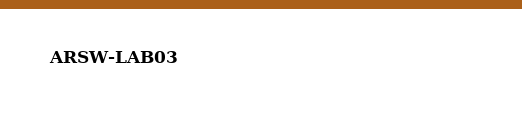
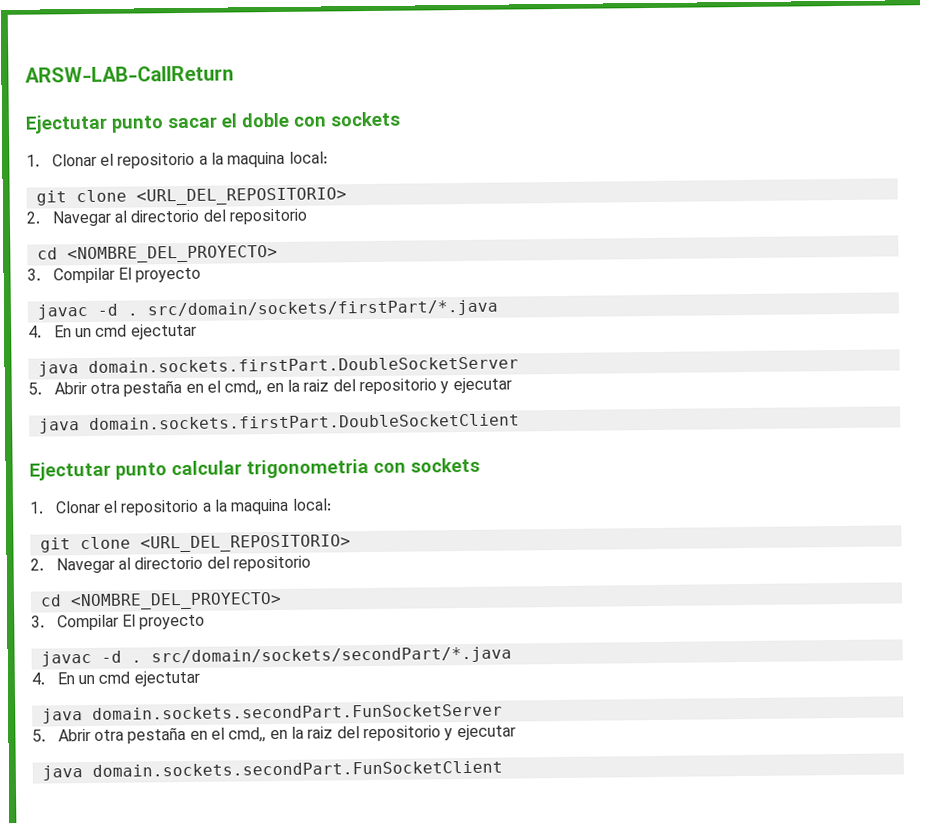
- ARSW-LAB03
+ ARSW-LAB-CallReturn
+ Ejectutar punto sacar el doble con sockets
+ 1. Clonar el repositorio a la maquina local:
+ git clone <URL_DEL_REPOSITORIO>
+ 2. Navegar al directorio del repositorio
+ cd <NOMBRE_DEL_PROYECTO>
+ 3. Compilar El proyecto
+ javac -d . src/domain/sockets/firstPart/*.java
+ 4. En un cmd ejectutar
+ java domain.sockets.firstPart.DoubleSocketServer
+ 5. Abrir otra pestaña en el cmd,, en la raiz del repositorio y ejecutar
+ java domain.sockets.firstPart.DoubleSocketClient
+ Ejectutar punto calcular trigonometria con sockets
+ 1. Clonar el repositorio a la maquina local:
+ git clone <URL_DEL_REPOSITORIO>
+ 2. Navegar al directorio del repositorio
+ cd <NOMBRE_DEL_PROYECTO>
+ 3. Compilar El proyecto
+ javac -d . src/domain/sockets/secondPart/*.java
+ 4. En un cmd ejectutar
+ java domain.sockets.secondPart.FunSocketServer
+ 5. Abrir otra pestaña en el cmd,, en la raiz del repositorio y ejecutar
+ java domain.sockets.secondPart.FunSocketClient

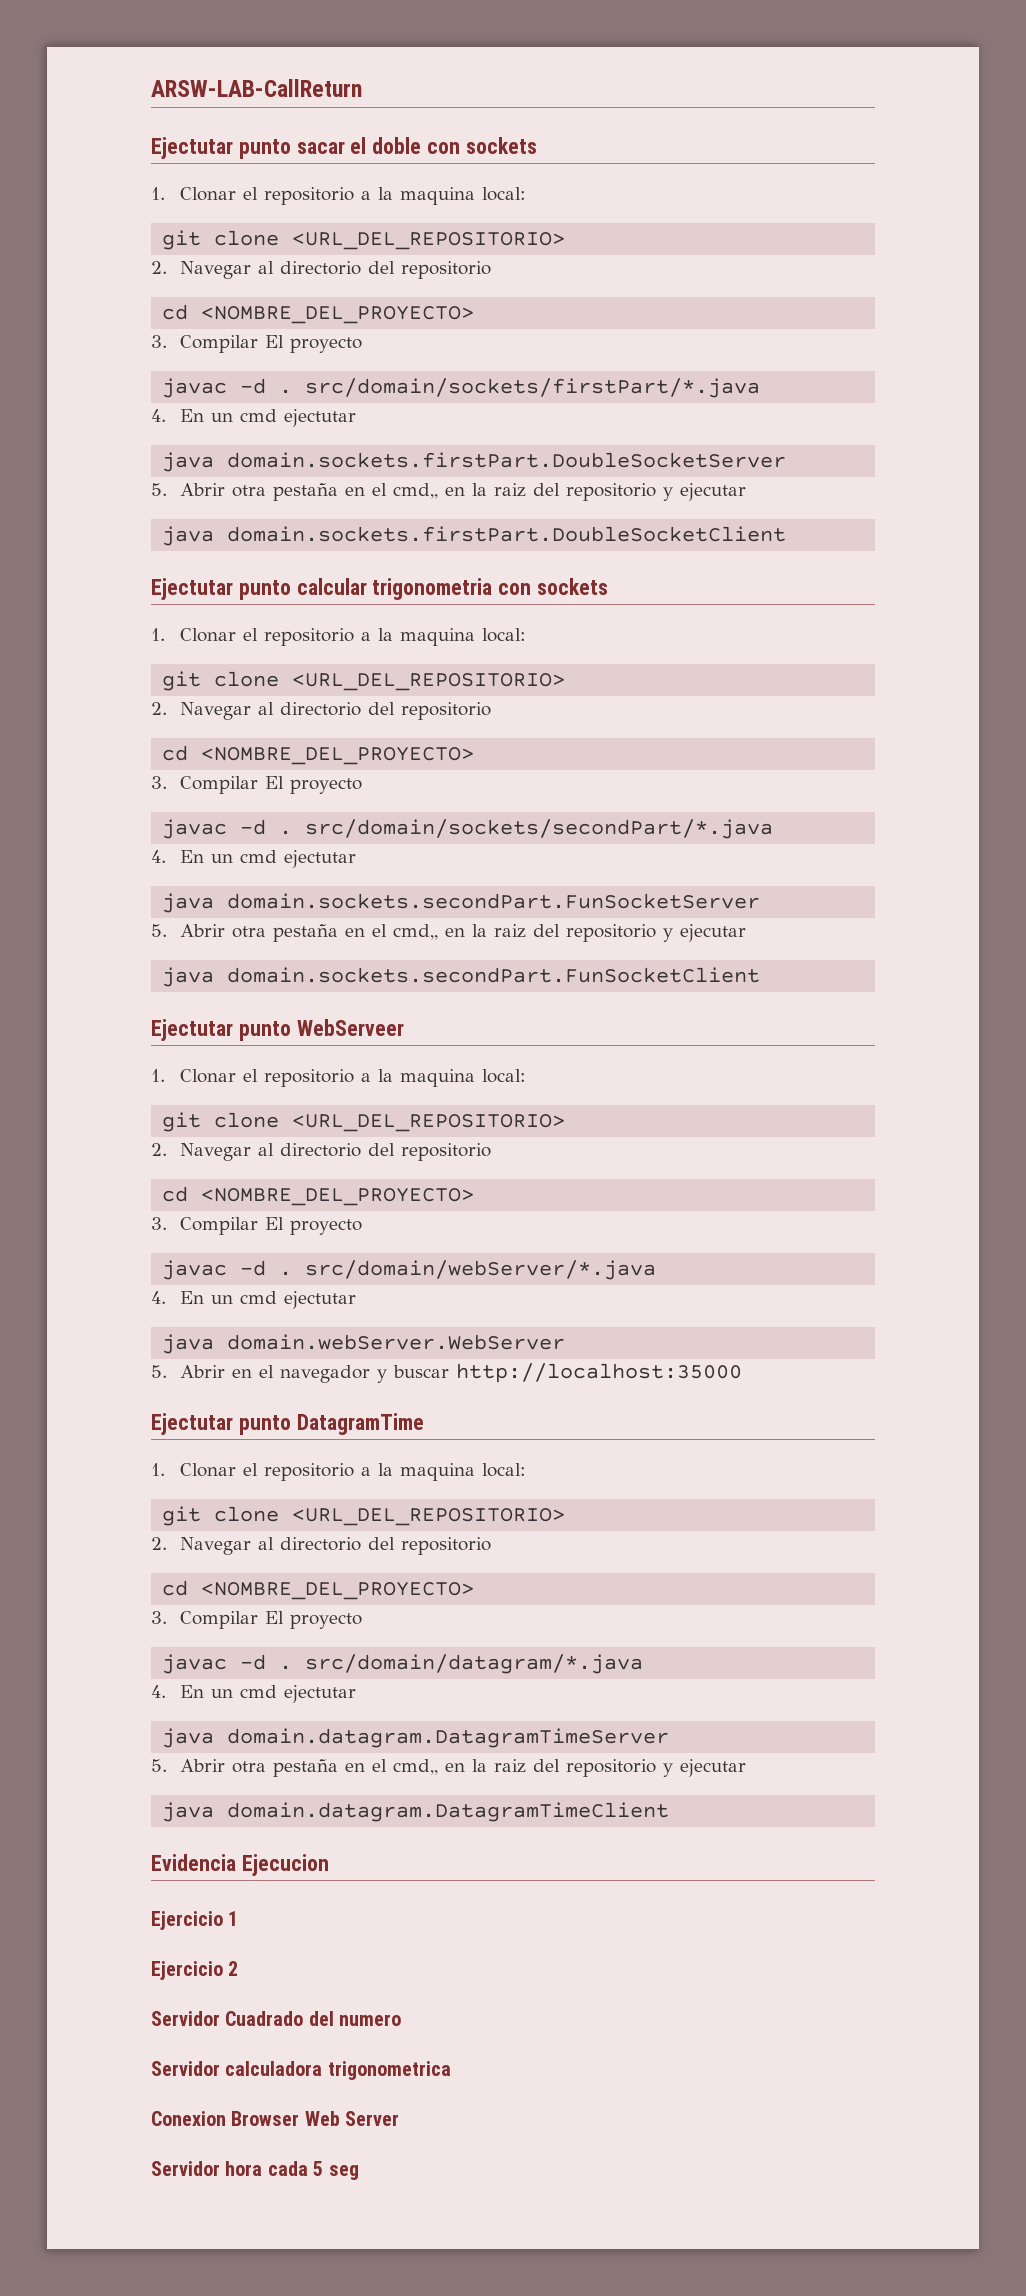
+ Ejectutar punto WebServeer
+ 1. Clonar el repositorio a la maquina local:
+ git clone <URL_DEL_REPOSITORIO>
+ 2. Navegar al directorio del repositorio
+ cd <NOMBRE_DEL_PROYECTO>
+ 3. Compilar El proyecto
+ javac -d . src/domain/webServer/*.java
+ 4. En un cmd ejectutar
+ java domain.webServer.WebServer
+ 5. Abrir en el navegador y buscar http://localhost:35000
+ Ejectutar punto DatagramTime
+ 1. Clonar el repositorio a la maquina local:
+ git clone <URL_DEL_REPOSITORIO>
+ 2. Navegar al directorio del repositorio
+ cd <NOMBRE_DEL_PROYECTO>
+ 3. Compilar El proyecto
+ javac -d . src/domain/datagram/*.java
+ 4. En un cmd ejectutar
+ java domain.datagram.DatagramTimeServer
+ 5. Abrir otra pestaña en el cmd,, en la raiz del repositorio y ejecutar
+ java domain.datagram.DatagramTimeClient
+ Evidencia Ejecucion
+ Ejercicio 1
+ Ejercicio 2
+ Servidor Cuadrado del numero
+ Servidor calculadora trigonometrica
+ Conexion Browser Web Server
+ Servidor hora cada 5 seg

